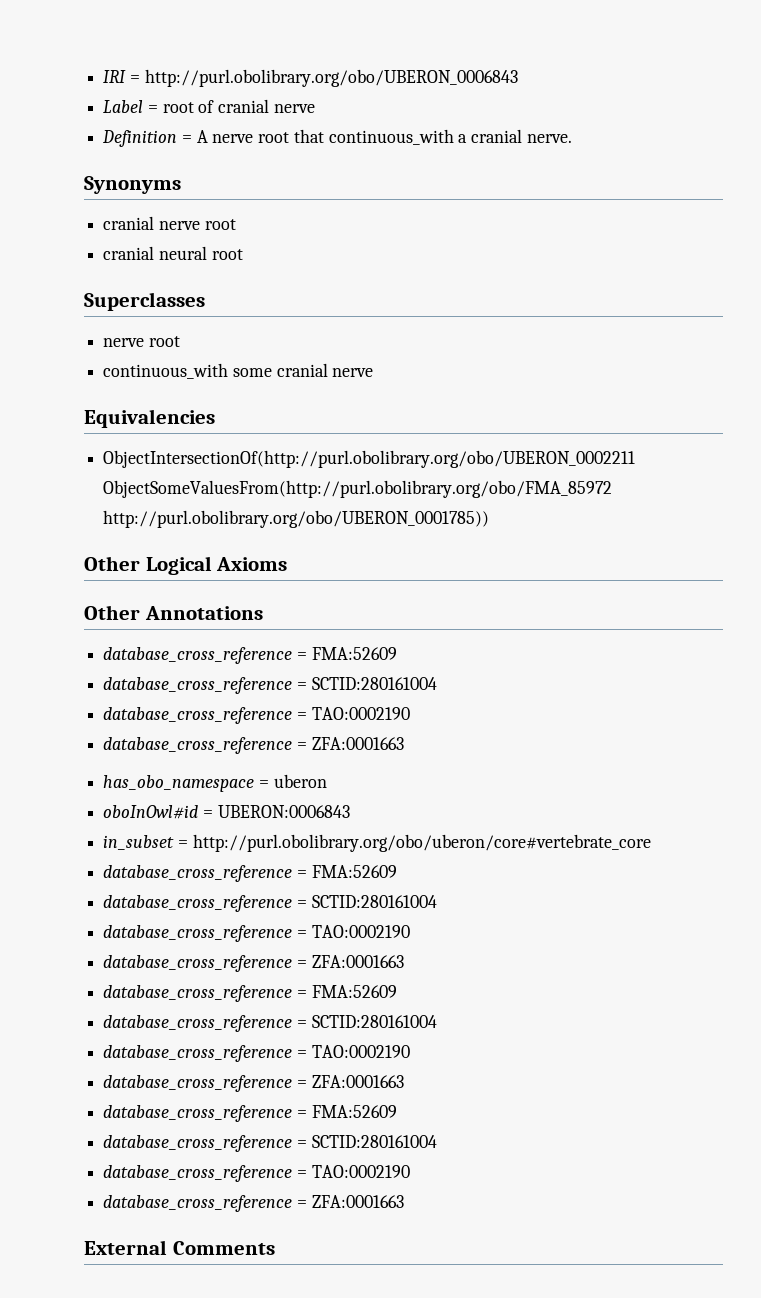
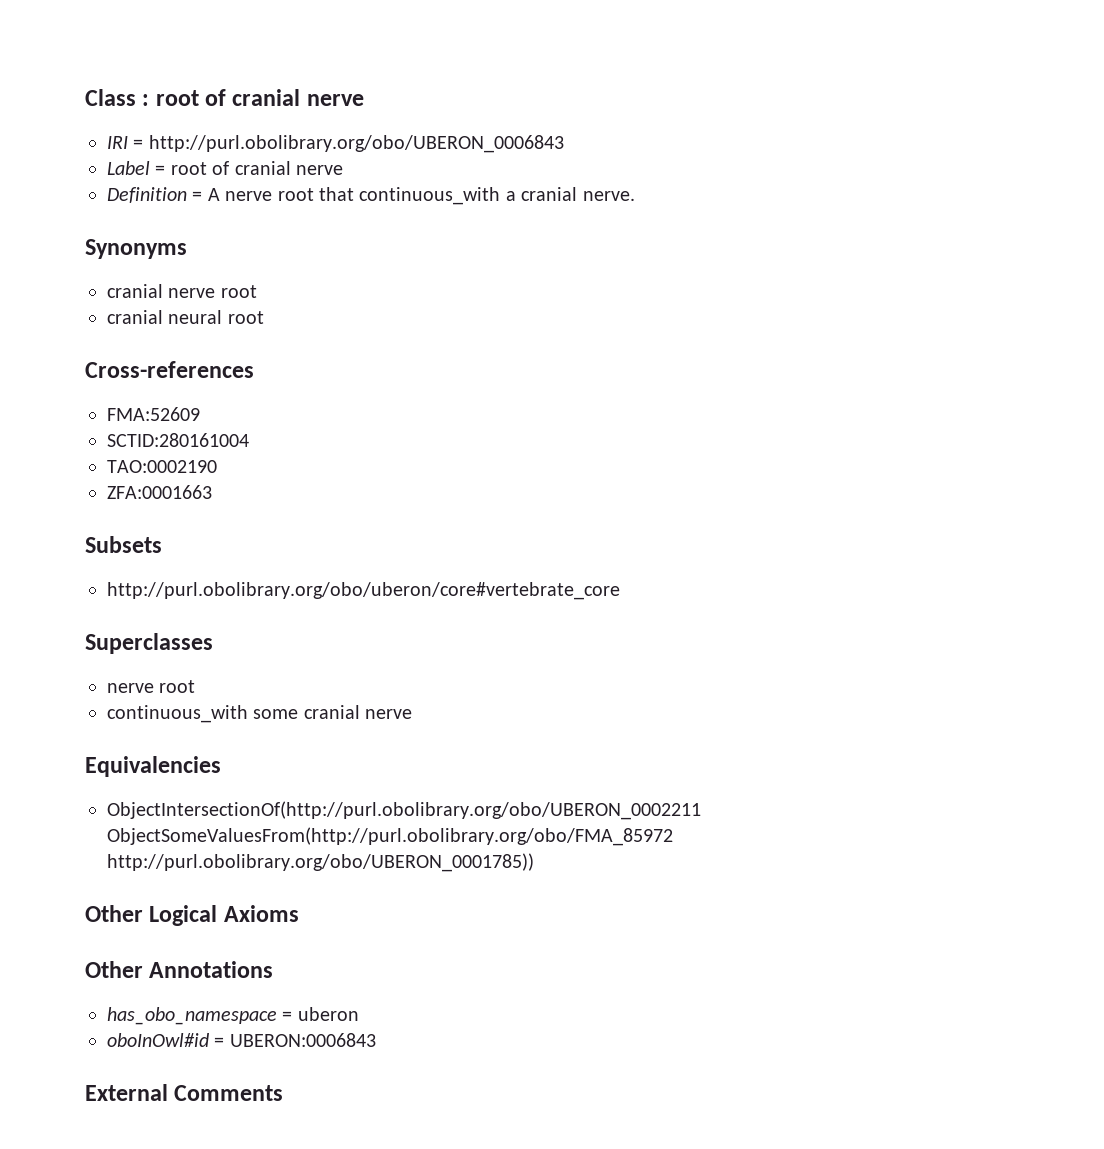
+ Class : root of cranial nerve
+ Cross-references
+ FMA:52609
+ SCTID:280161004
+ TAO:0002190
+ ZFA:0001663
+ Subsets
+ http://purl.obolibrary.org/obo/uberon/core#vertebrate_core
  Other Annotations
- database_cross_reference = FMA:52609
- database_cross_reference = SCTID:280161004
- database_cross_reference = TAO:0002190
- database_cross_reference = ZFA:0001663
- in_subset = http://purl.obolibrary.org/obo/uberon/core#vertebrate_core
- database_cross_reference = FMA:52609
- database_cross_reference = SCTID:280161004
- database_cross_reference = TAO:0002190
- database_cross_reference = ZFA:0001663
- database_cross_reference = FMA:52609
- database_cross_reference = SCTID:280161004
- database_cross_reference = TAO:0002190
- database_cross_reference = ZFA:0001663
- database_cross_reference = FMA:52609
- database_cross_reference = SCTID:280161004
- database_cross_reference = TAO:0002190
- database_cross_reference = ZFA:0001663

